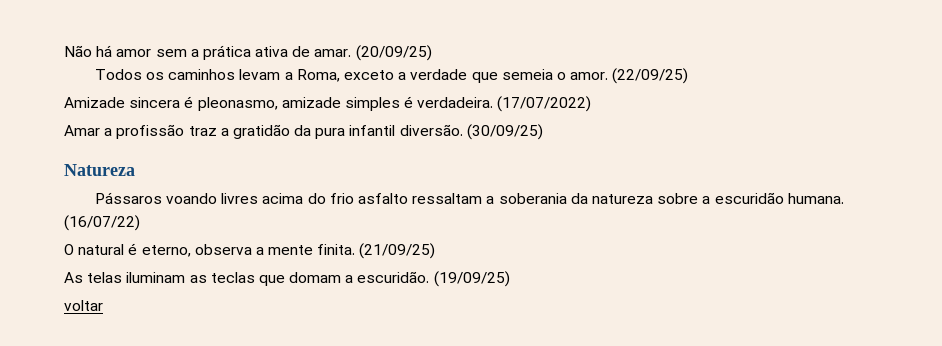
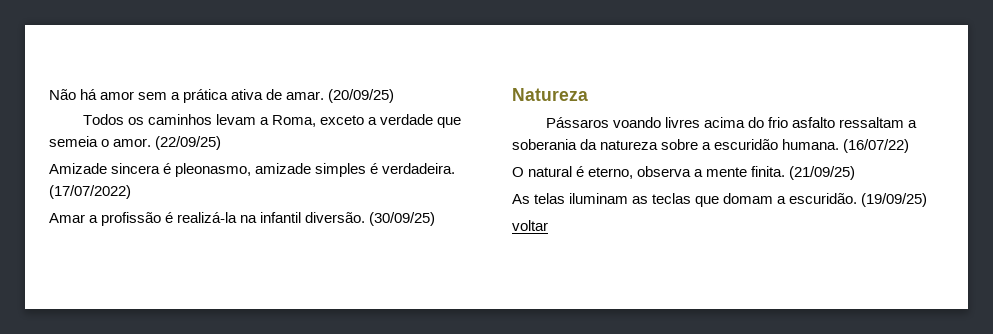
- Amar a profissão traz a gratidão da pura infantil diversão.
+ Amar a profissão é realizá-la na infantil diversão.

